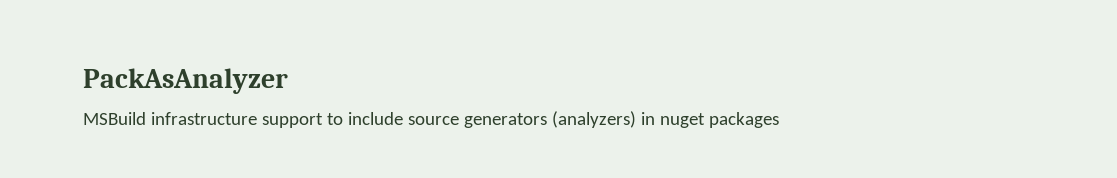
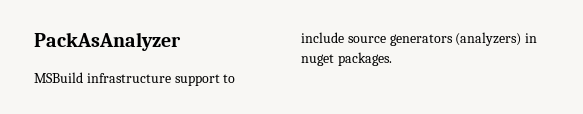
- MSBuild infrastructure support to include source generators (analyzers) in nuget packages
+ MSBuild infrastructure support to include source generators (analyzers) in nuget packages.

